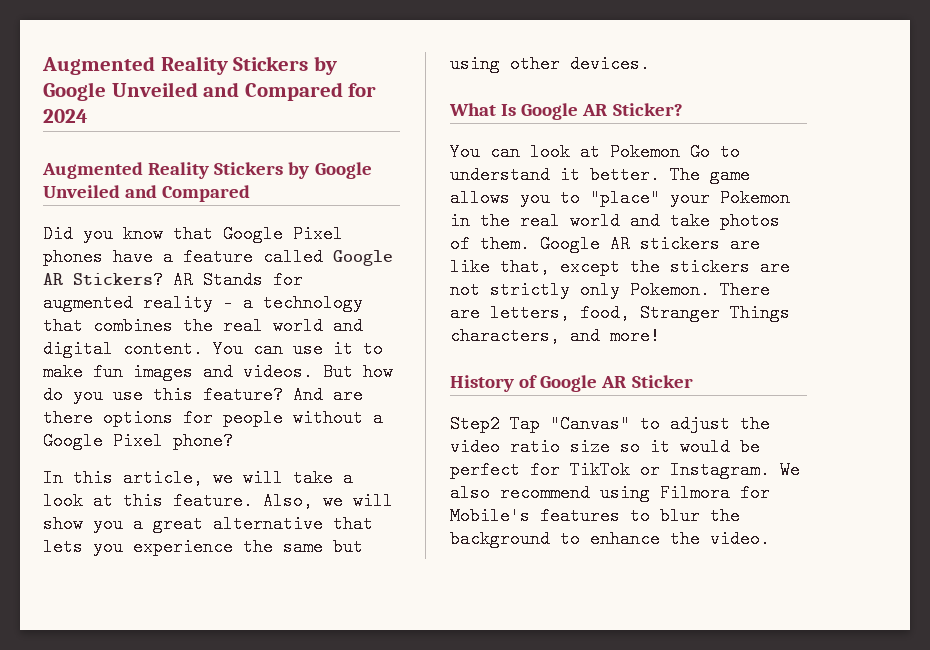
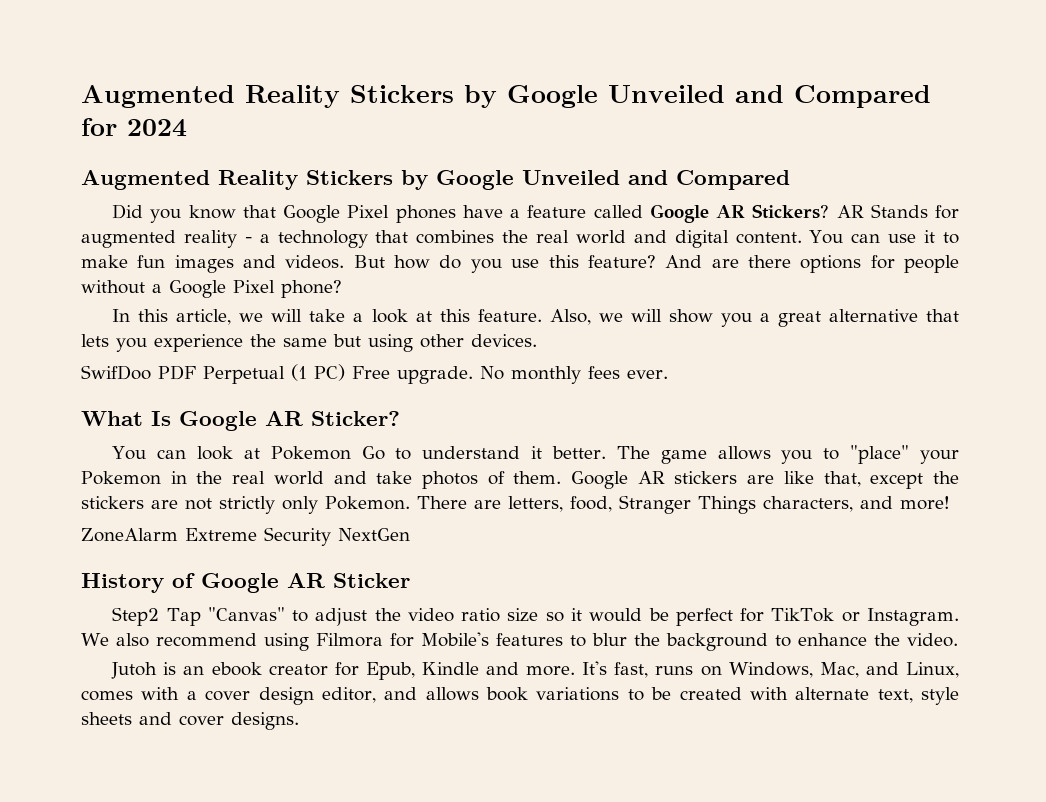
+ SwifDoo PDF Perpetual (1 PC) Free upgrade. No monthly fees ever.
+ ZoneAlarm Extreme Security NextGen
+ Jutoh is an ebook creator for Epub, Kindle and more. It's fast, runs on Windows, Mac, and Linux, comes with a cover design editor, and allows book variations to be created with alternate text, style sheets and cover designs.

